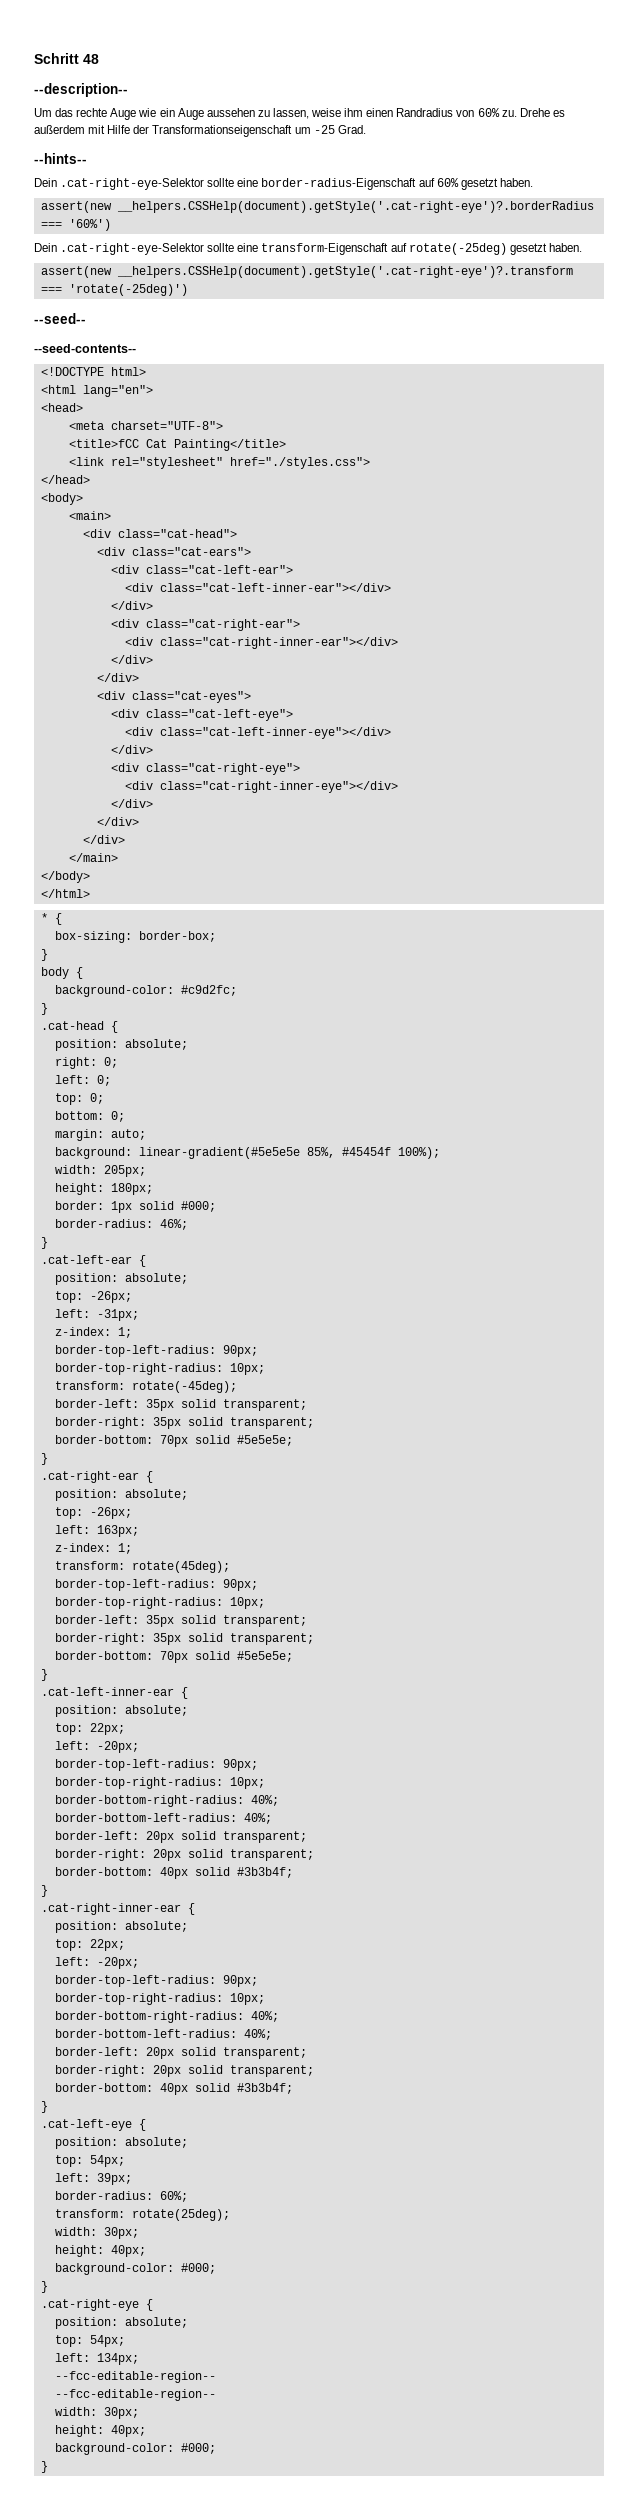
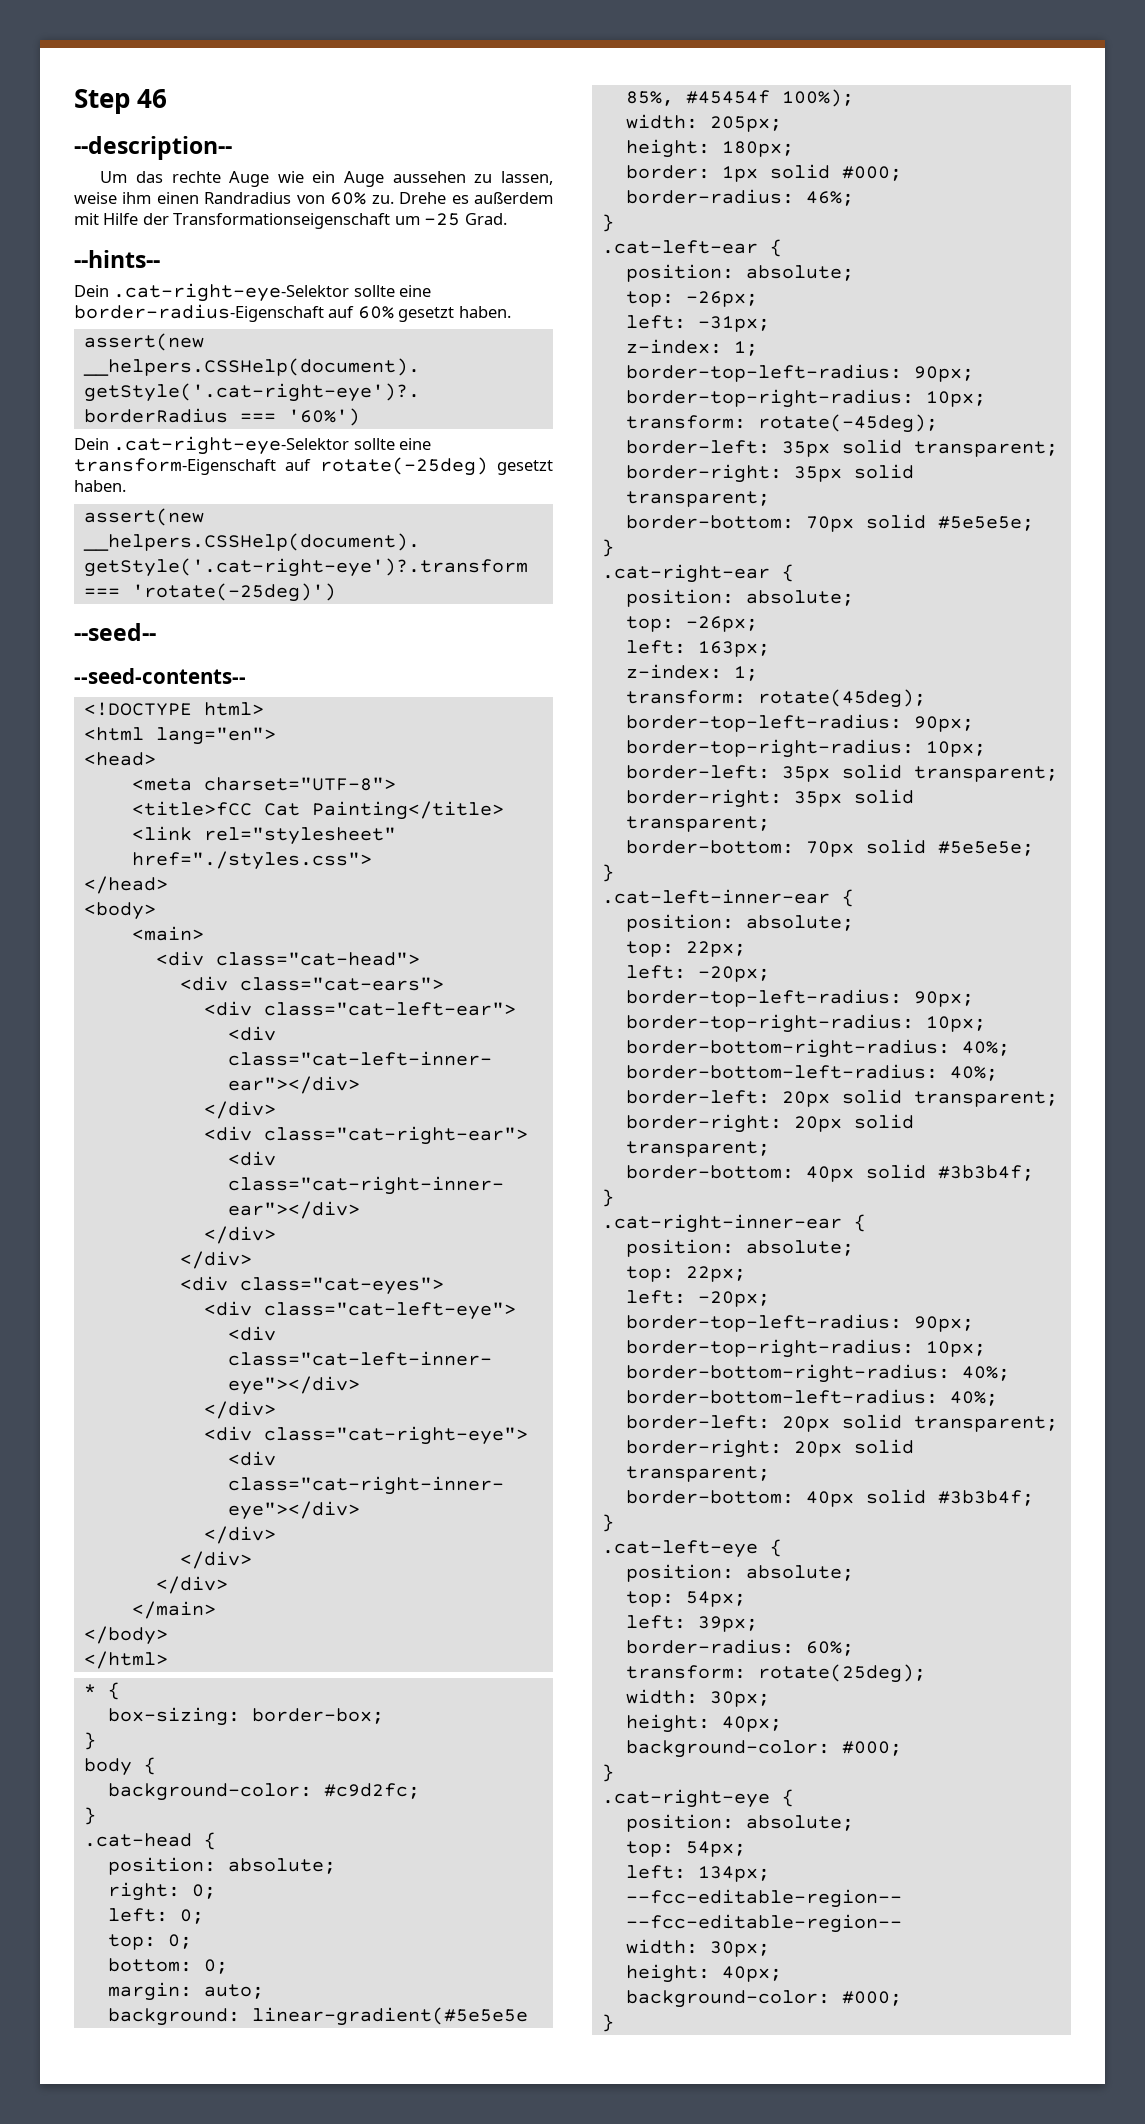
- Schritt 48
+ Step 46

